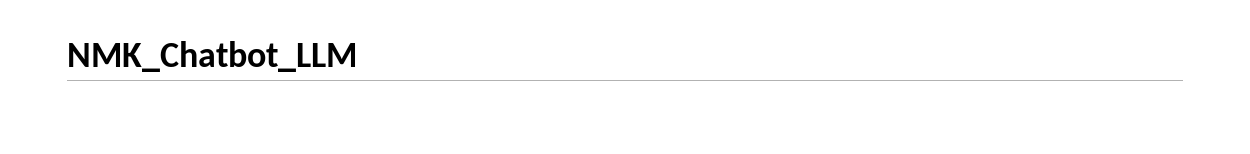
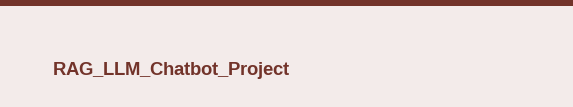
- NMK_Chatbot_LLM
+ RAG_LLM_Chatbot_Project

